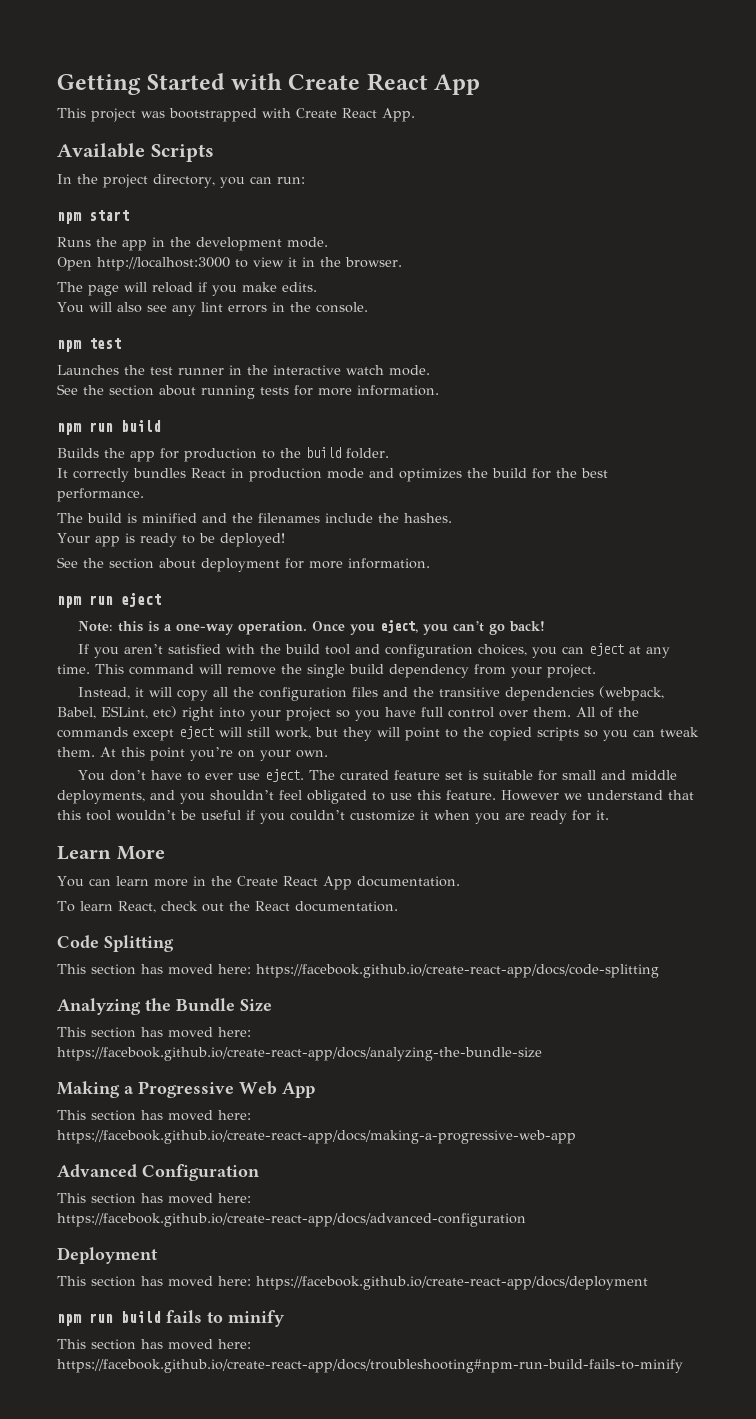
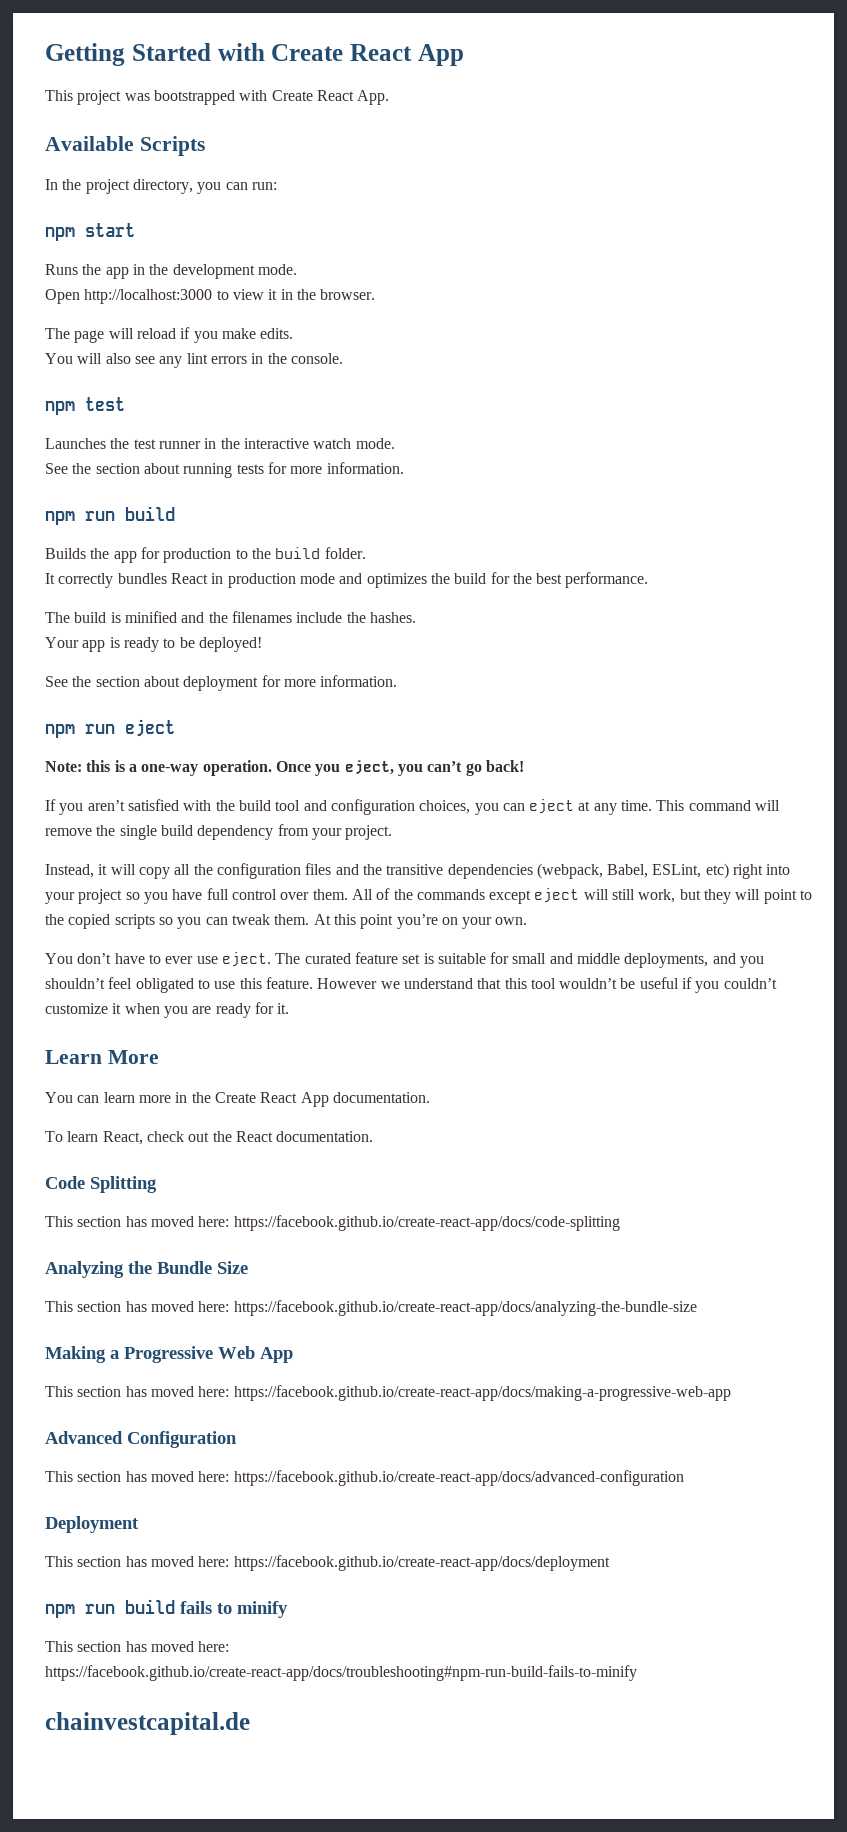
+ chainvestcapital.de

